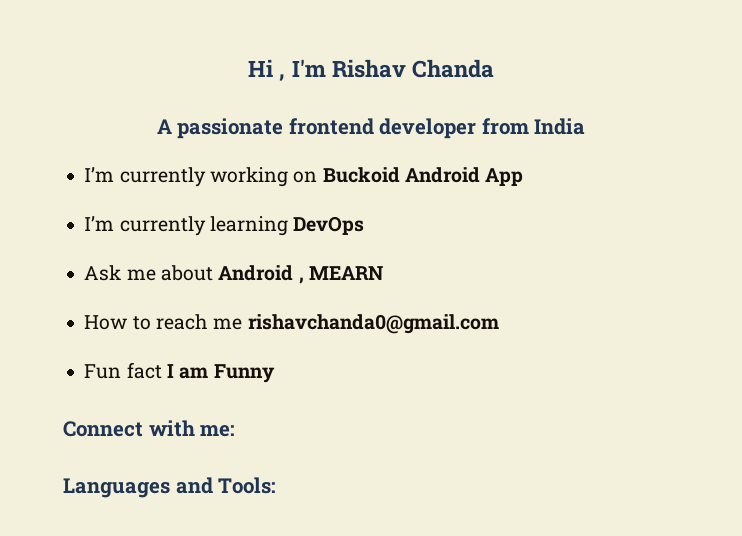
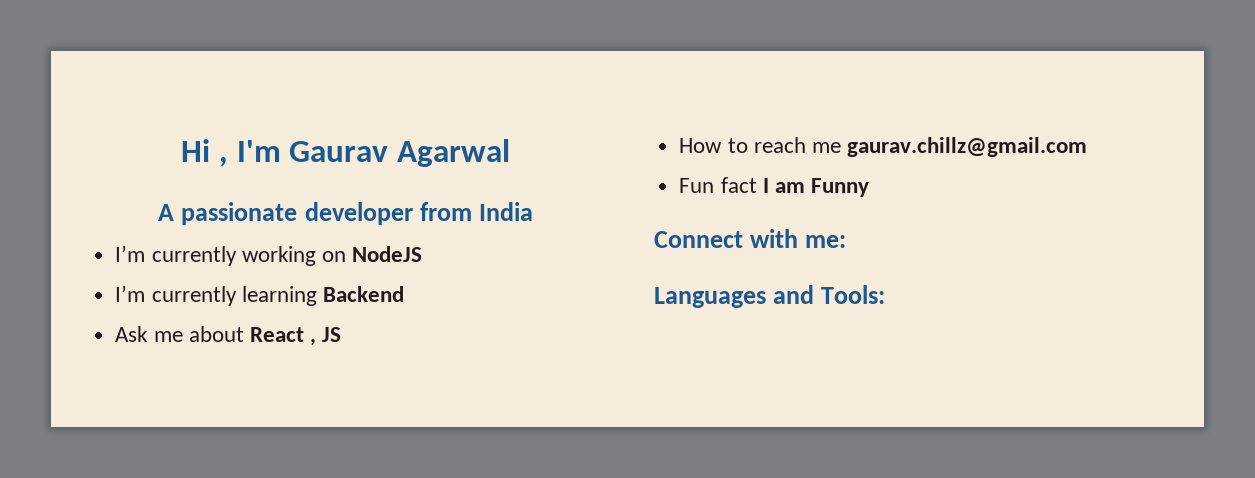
- Hi , I'm Rishav Chanda
+ Hi , I'm Gaurav Agarwal
- A passionate frontend developer from India
+ A passionate developer from India
- I’m currently working on Buckoid Android App
+ I’m currently working on NodeJS
- I’m currently learning DevOps
+ I’m currently learning Backend
- Ask me about Android , MEARN
+ Ask me about React , JS
- How to reach me rishavchanda0@gmail.com
+ How to reach me gaurav.chillz@gmail.com

